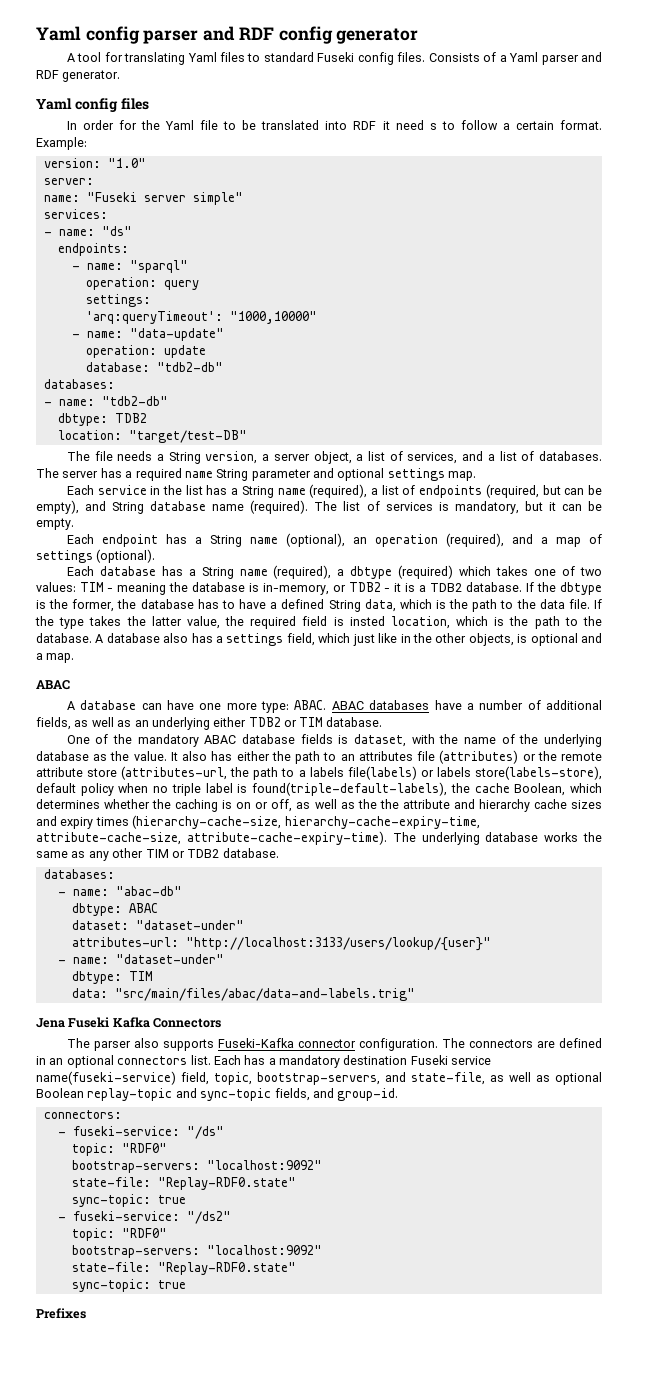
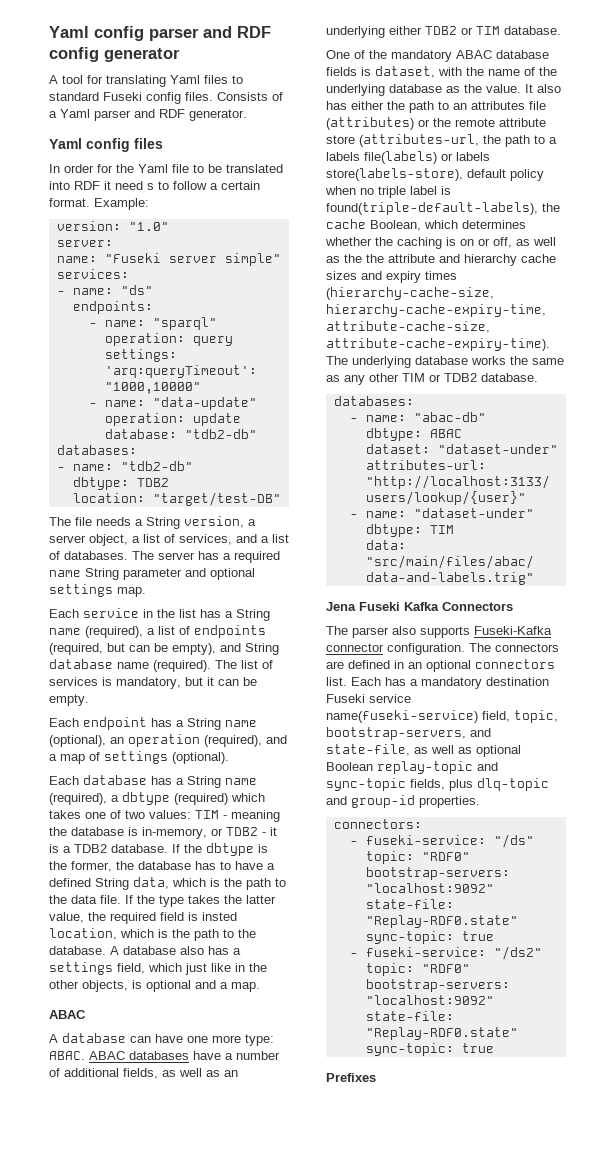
- Each has a mandatory destination Fuseki service name(fuseki-service) field, topic, bootstrap-servers, and state-file, as well as optional Boolean replay-topic and sync-topic fields, and group-id.
+ Each has a mandatory destination Fuseki service name(fuseki-service) field, topic, bootstrap-servers, and state-file, as well as optional Boolean replay-topic and sync-topic fields, plus dlq-topic and group-id properties.

